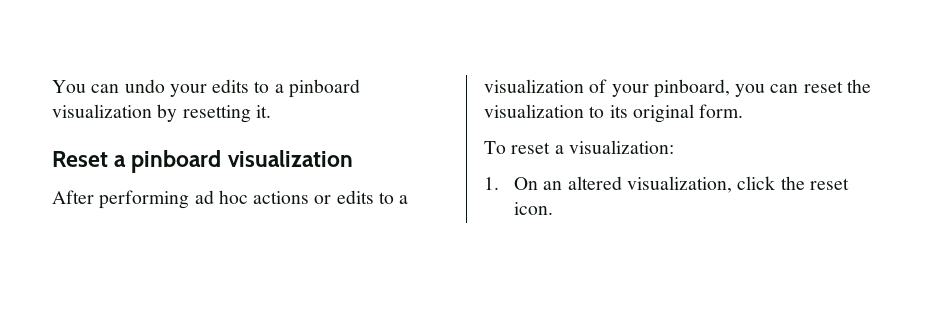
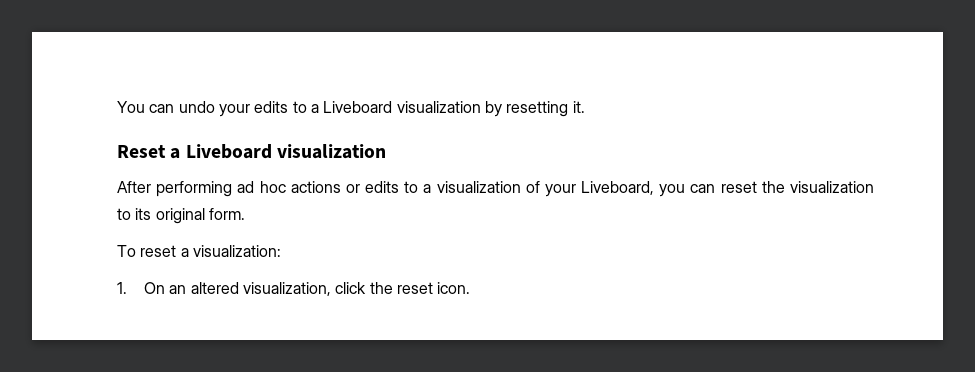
- You can undo your edits to a pinboard visualization by resetting it.
+ You can undo your edits to a Liveboard visualization by resetting it.
- Reset a pinboard visualization
+ Reset a Liveboard visualization
- After performing ad hoc actions or edits to a visualization of your pinboard, you can reset the visualization to its original form.
+ After performing ad hoc actions or edits to a visualization of your Liveboard, you can reset the visualization to its original form.

